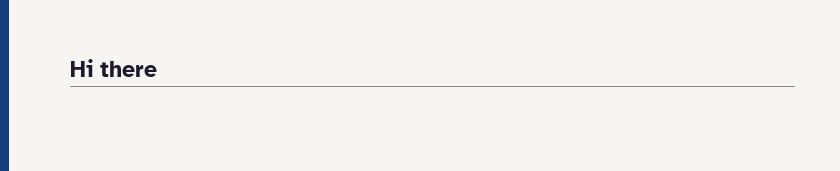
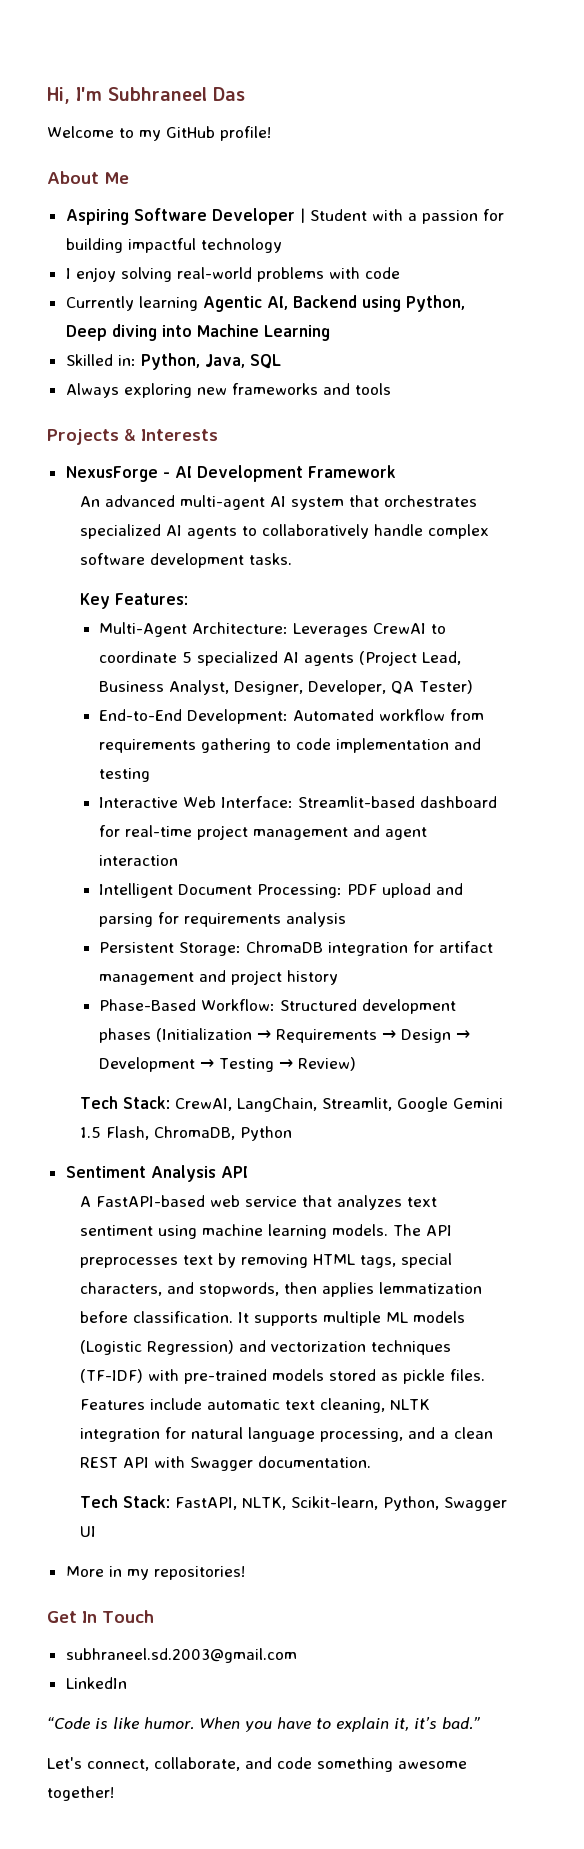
- Hi there
+ Hi, I'm Subhraneel Das
+ Welcome to my GitHub profile!
+ About Me
+ Aspiring Software Developer | Student with a passion for building impactful technology
+ I enjoy solving real-world problems with code
+ Currently learning Agentic AI, Backend using Python, Deep diving into Machine Learning
+ Skilled in: Python, Java, SQL
+ Always exploring new frameworks and tools
+ Projects & Interests
+ NexusForge - AI Development Framework
+ An advanced multi-agent AI system that orchestrates specialized AI agents to collaboratively handle complex software development tasks.
+ Key Features:
+ Multi-Agent Architecture: Leverages CrewAI to coordinate 5 specialized AI agents (Project Lead, Business Analyst, Designer, Developer, QA Tester)
+ End-to-End Development: Automated workflow from requirements gathering to code implementation and testing
+ Interactive Web Interface: Streamlit-based dashboard for real-time project management and agent interaction
+ Intelligent Document Processing: PDF upload and parsing for requirements analysis
+ Persistent Storage: ChromaDB integration for artifact management and project history
+ Phase-Based Workflow: Structured development phases (Initialization → Requirements → Design → Development → Testing → Review)
+ Tech Stack: CrewAI, LangChain, Streamlit, Google Gemini 1.5 Flash, ChromaDB, Python
+ Sentiment Analysis API
+ A FastAPI-based web service that analyzes text sentiment using machine learning models. The API preprocesses text by removing HTML tags, special characters, and stopwords, then applies lemmatization before classification. It supports multiple ML models (Logistic Regression) and vectorization techniques (TF-IDF) with pre-trained models stored as pickle files. Features include automatic text cleaning, NLTK integration for natural language processing, and a clean REST API with Swagger documentation.
+ Tech Stack: FastAPI, NLTK, Scikit-learn, Python, Swagger UI
+ More in my repositories!
+ Get In Touch
+ subhraneel.sd.2003@gmail.com
+ LinkedIn
+ “Code is like humor. When you have to explain it, it’s bad.”
+ Let's connect, collaborate, and code something awesome together!

